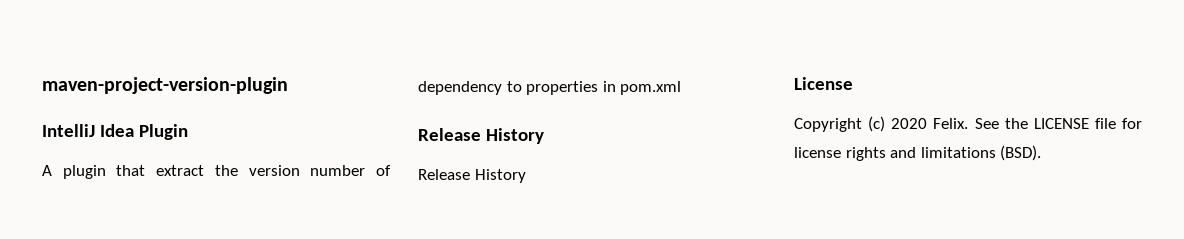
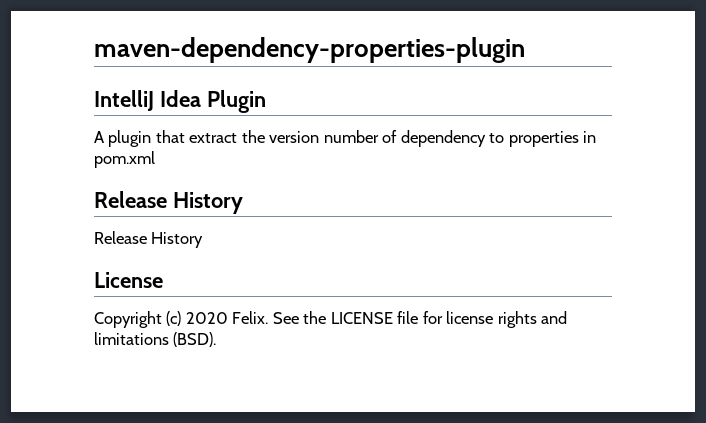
- maven-project-version-plugin
+ maven-dependency-properties-plugin

